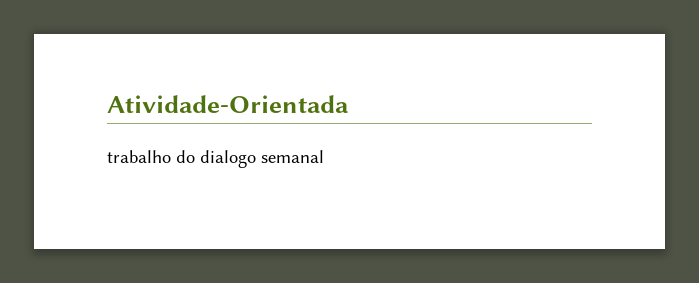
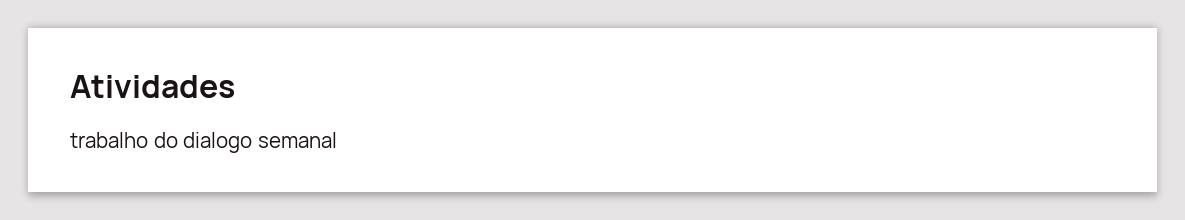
- Atividade-Orientada
+ Atividades

